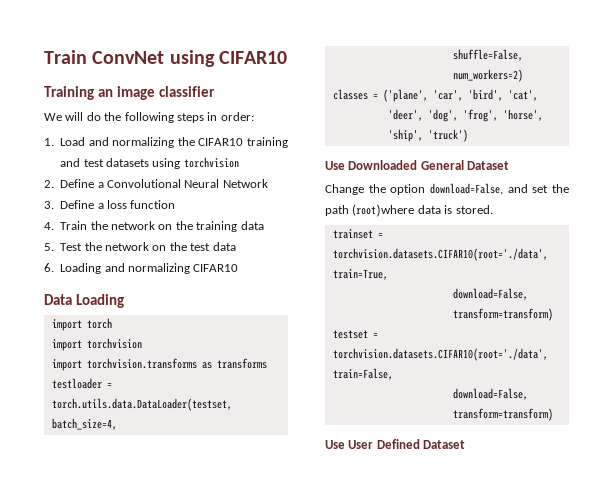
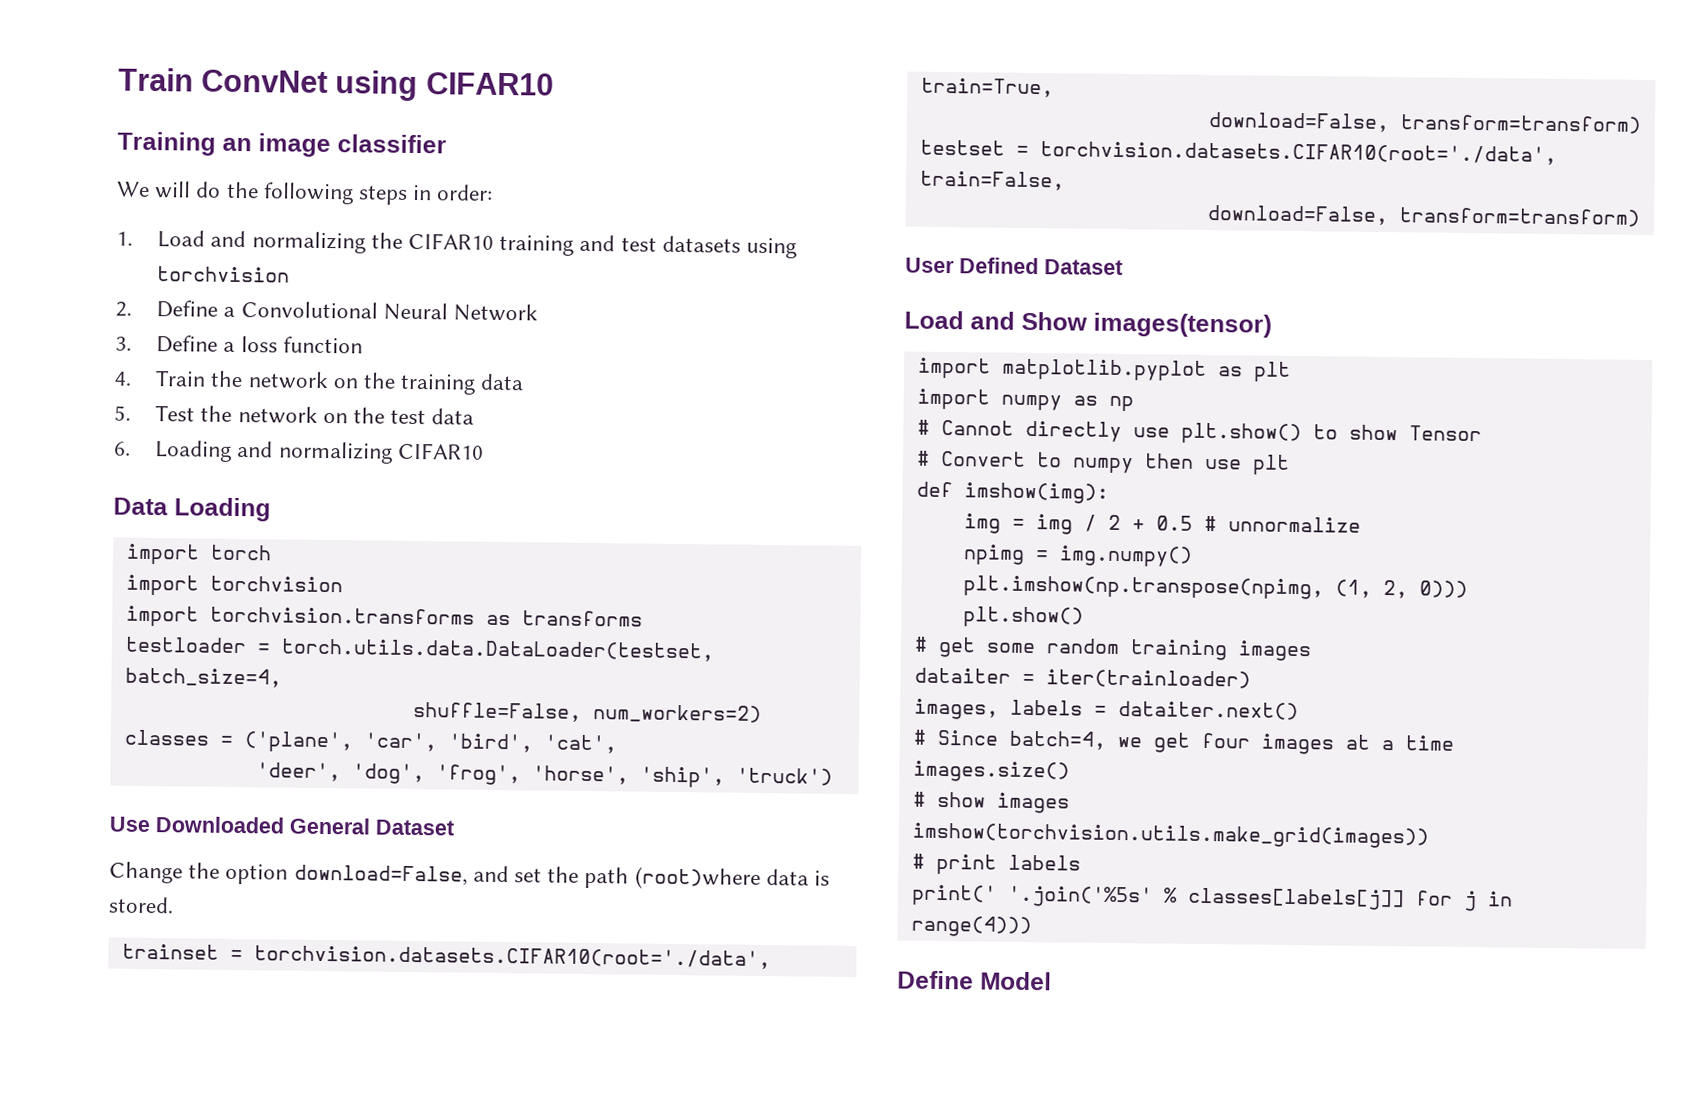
- Use User Defined Dataset
+ User Defined Dataset
+ Load and Show images(tensor)
+ import matplotlib.pyplot as plt
+ import numpy as np
+ # Cannot directly use plt.show() to show Tensor
+ # Convert to numpy then use plt
+ def imshow(img):
+ img = img / 2 + 0.5 # unnormalize
+ npimg = img.numpy()
+ plt.imshow(np.transpose(npimg, (1, 2, 0)))
+ plt.show()
+ # get some random training images
+ dataiter = iter(trainloader)
+ images, labels = dataiter.next()
+ # Since batch=4, we get four images at a time
+ images.size()
+ # show images
+ imshow(torchvision.utils.make_grid(images))
+ # print labels
+ print(' '.join('%5s' % classes[labels[j]] for j in range(4)))
+ Define Model

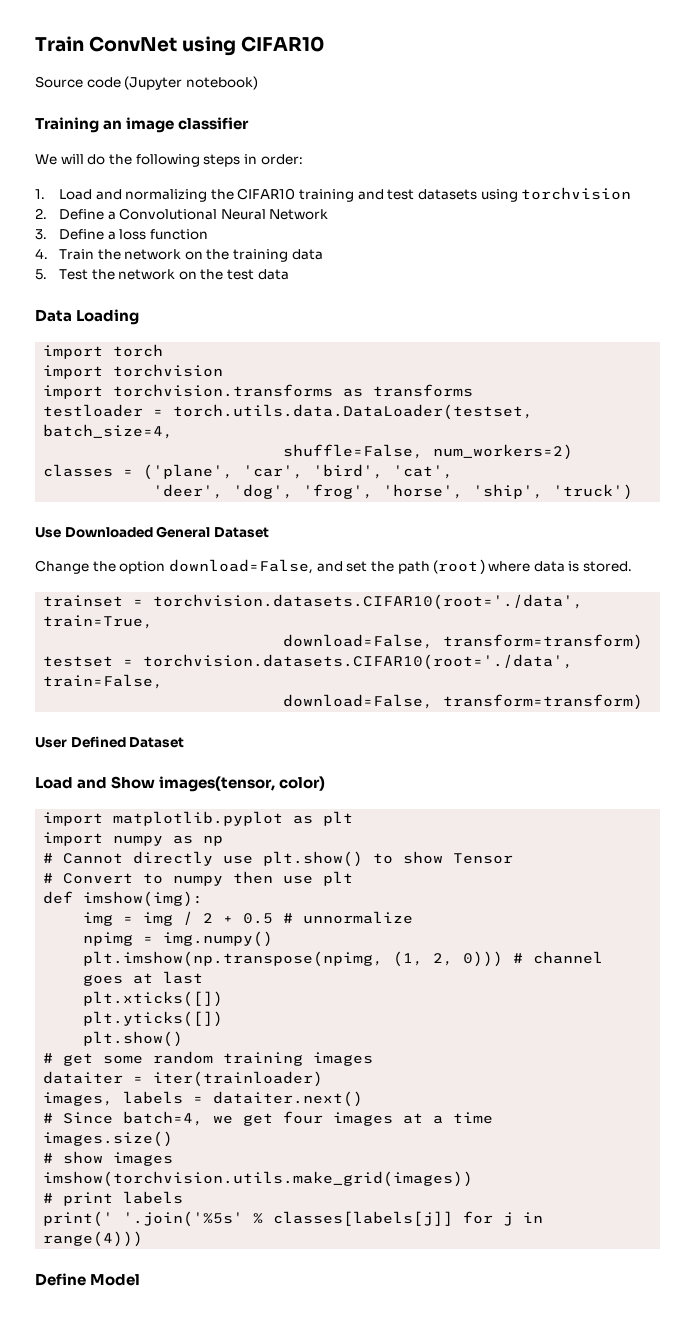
+ Source code (Jupyter notebook)
- 6. Loading and normalizing CIFAR10
- Load and Show images(tensor)
+ Load and Show images(tensor, color)
- plt.imshow(np.transpose(npimg, (1, 2, 0)))
+ plt.imshow(np.transpose(npimg, (1, 2, 0))) # channel goes at last
+ plt.xticks([])
+ plt.yticks([])

